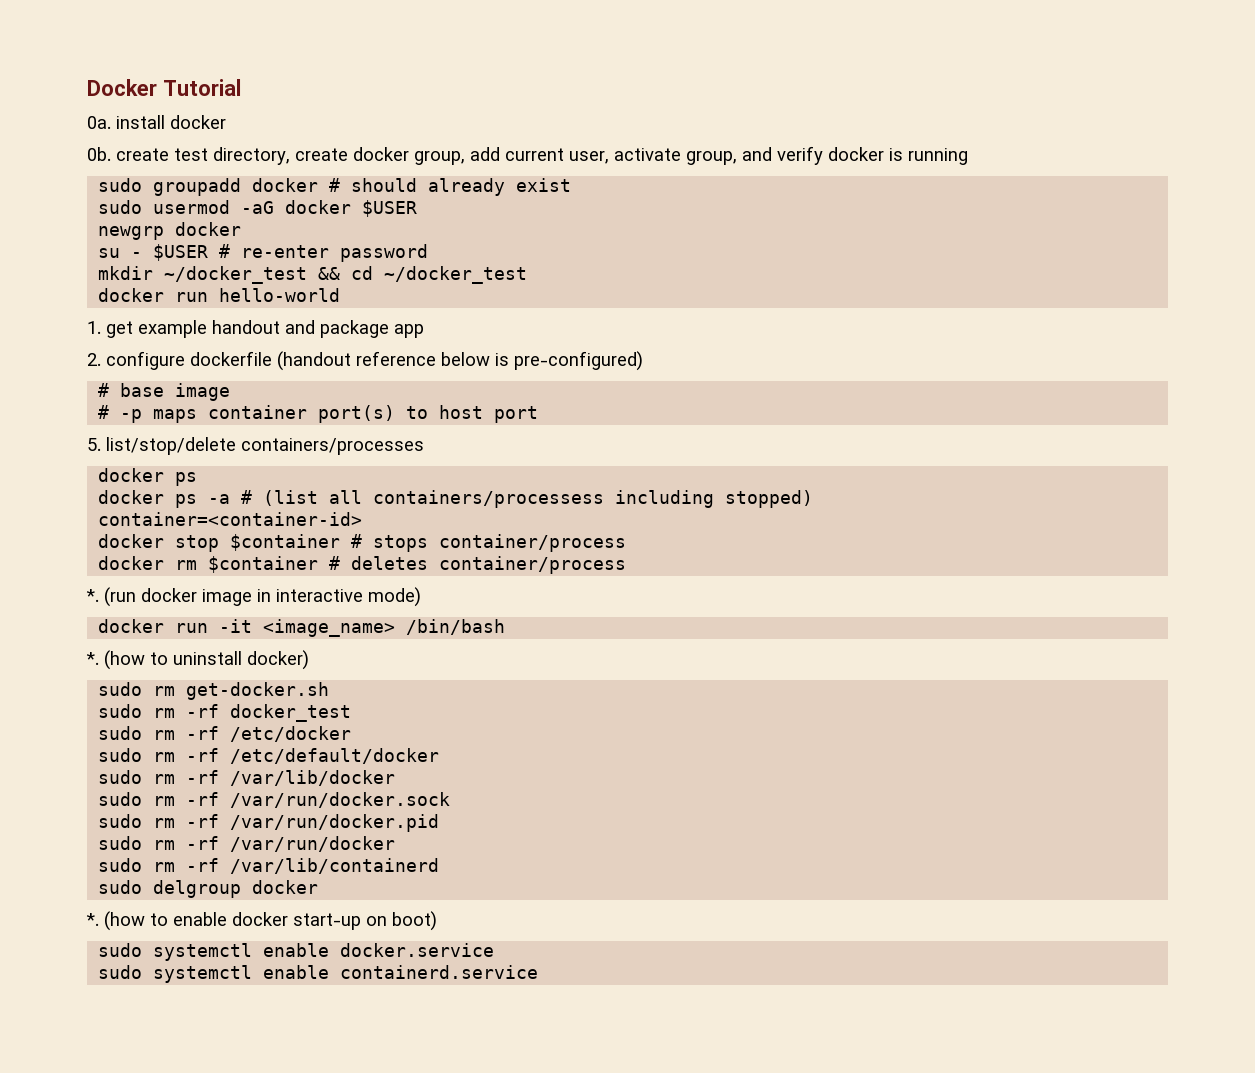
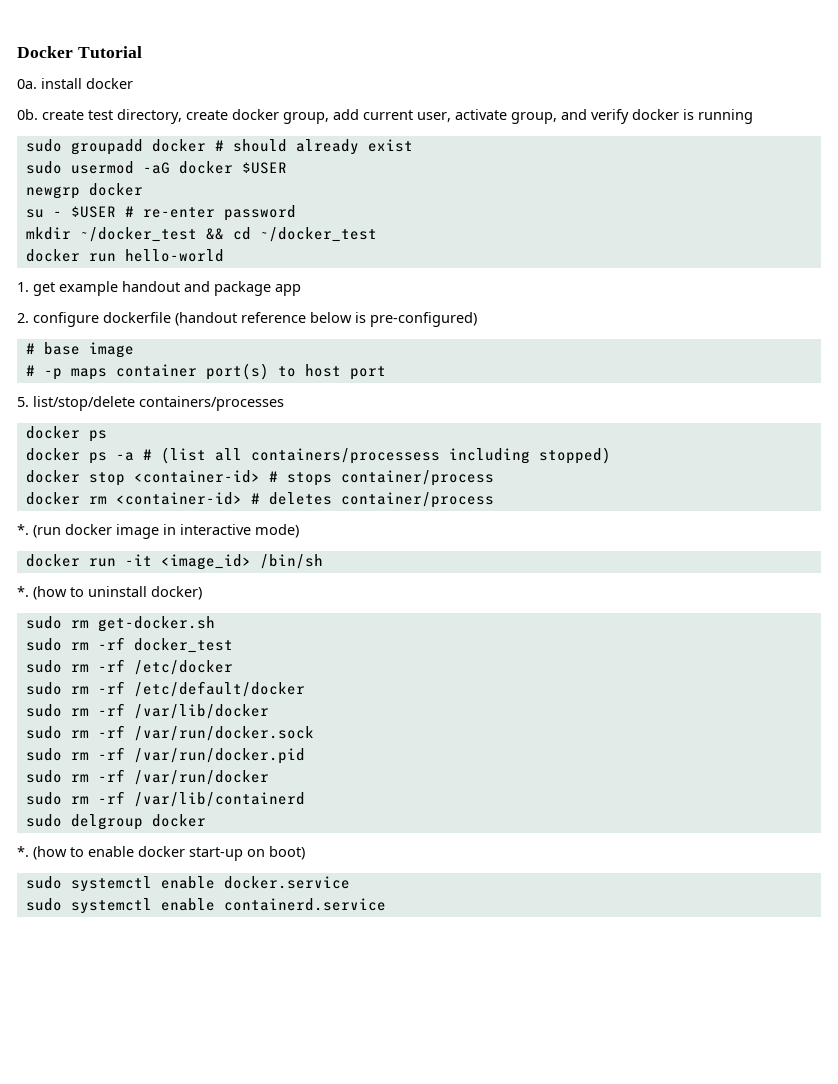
- container=<container-id>
- docker stop $container # stops container/process
+ docker stop <container-id> # stops container/process
- docker rm $container # deletes container/process
+ docker rm <container-id> # deletes container/process
- docker run -it <image_name> /bin/bash
+ docker run -it <image_id> /bin/sh

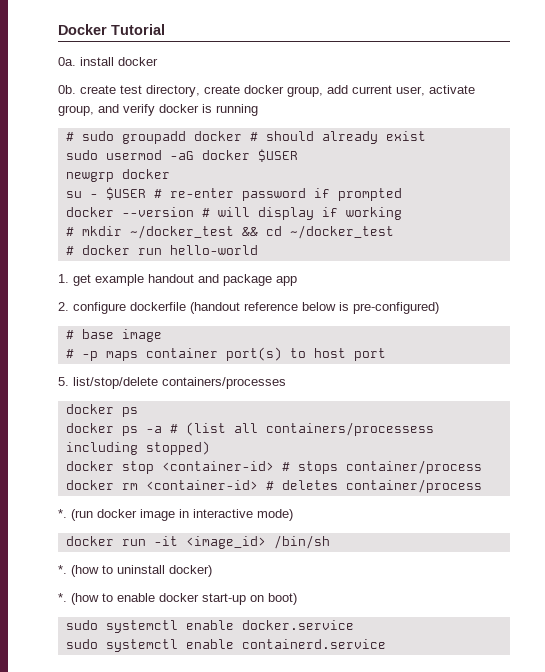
- sudo groupadd docker # should already exist
+ # sudo groupadd docker # should already exist
- su - $USER # re-enter password
- mkdir ~/docker_test && cd ~/docker_test
+ su - $USER # re-enter password if prompted
+ docker --version # will display if working
+ # mkdir ~/docker_test && cd ~/docker_test
- docker run hello-world
+ # docker run hello-world
- sudo rm get-docker.sh
- sudo rm -rf docker_test
- sudo rm -rf /etc/docker
- sudo rm -rf /etc/default/docker
- sudo rm -rf /var/lib/docker
- sudo rm -rf /var/run/docker.sock
- sudo rm -rf /var/run/docker.pid
- sudo rm -rf /var/run/docker
- sudo rm -rf /var/lib/containerd
- sudo delgroup docker

